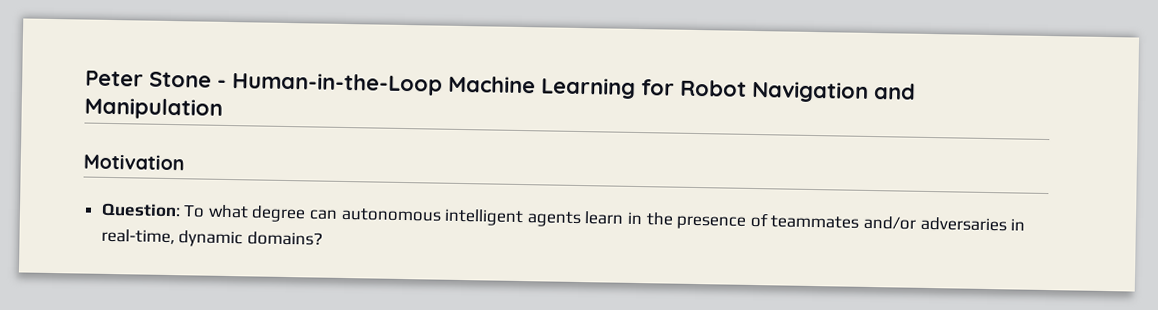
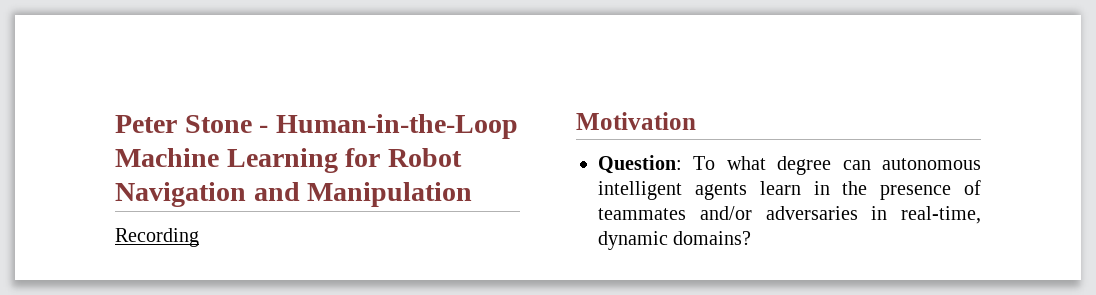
+ Recording

